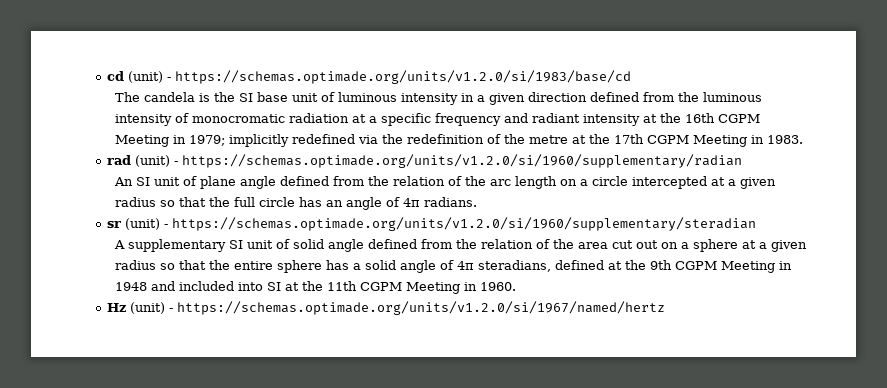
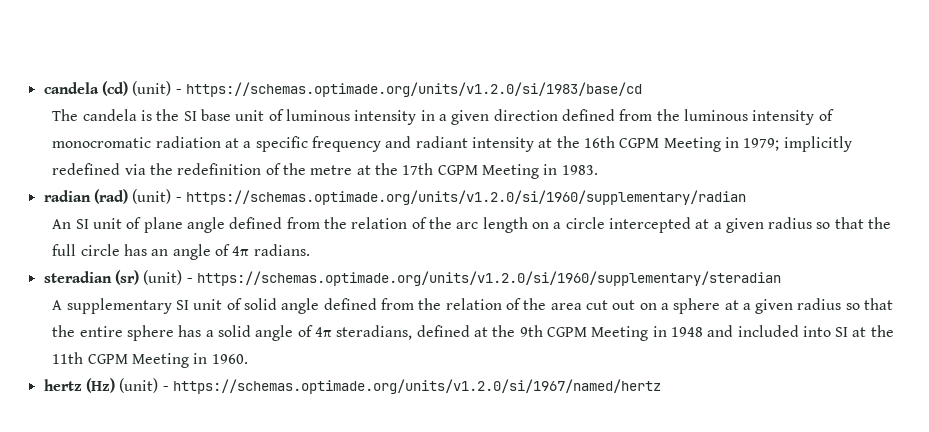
- cd (unit) - https://schemas.optimade.org/units/v1.2.0/si/1983/base/cd
+ candela (cd) (unit) - https://schemas.optimade.org/units/v1.2.0/si/1983/base/cd
- rad (unit) - https://schemas.optimade.org/units/v1.2.0/si/1960/supplementary/radian
+ radian (rad) (unit) - https://schemas.optimade.org/units/v1.2.0/si/1960/supplementary/radian
- sr (unit) - https://schemas.optimade.org/units/v1.2.0/si/1960/supplementary/steradian
+ steradian (sr) (unit) - https://schemas.optimade.org/units/v1.2.0/si/1960/supplementary/steradian
- Hz (unit) - https://schemas.optimade.org/units/v1.2.0/si/1967/named/hertz
+ hertz (Hz) (unit) - https://schemas.optimade.org/units/v1.2.0/si/1967/named/hertz

